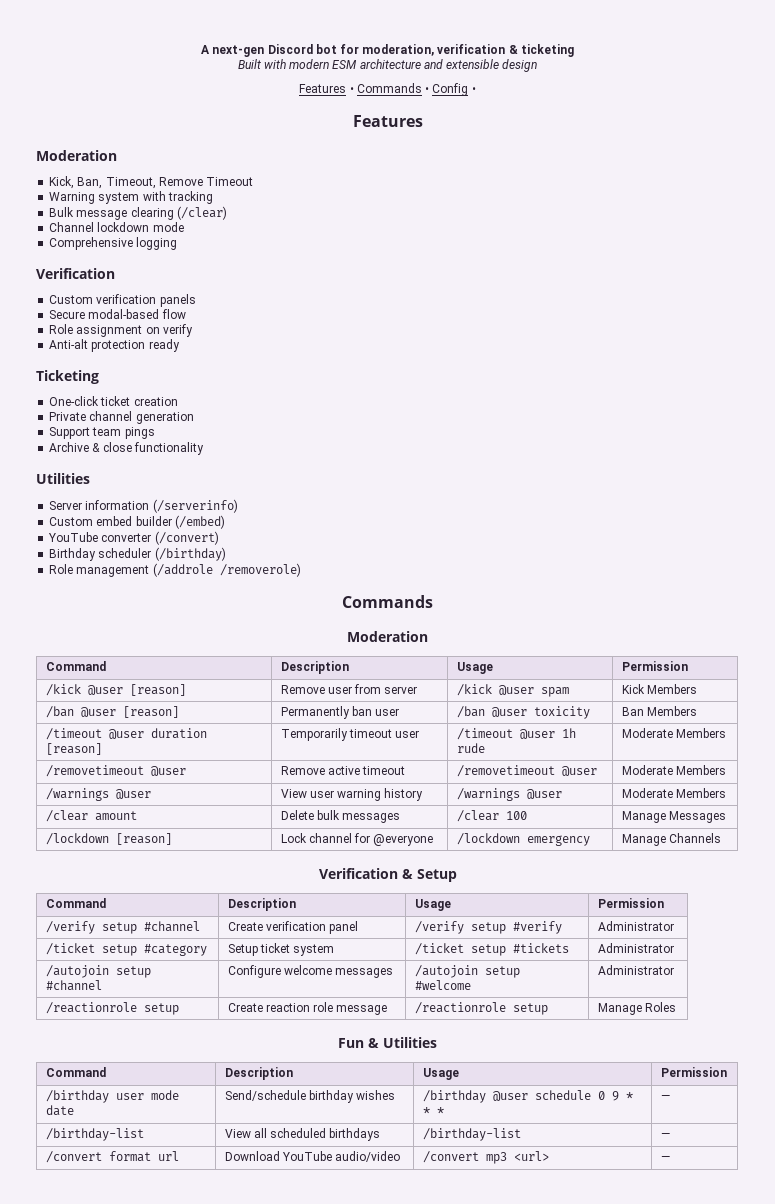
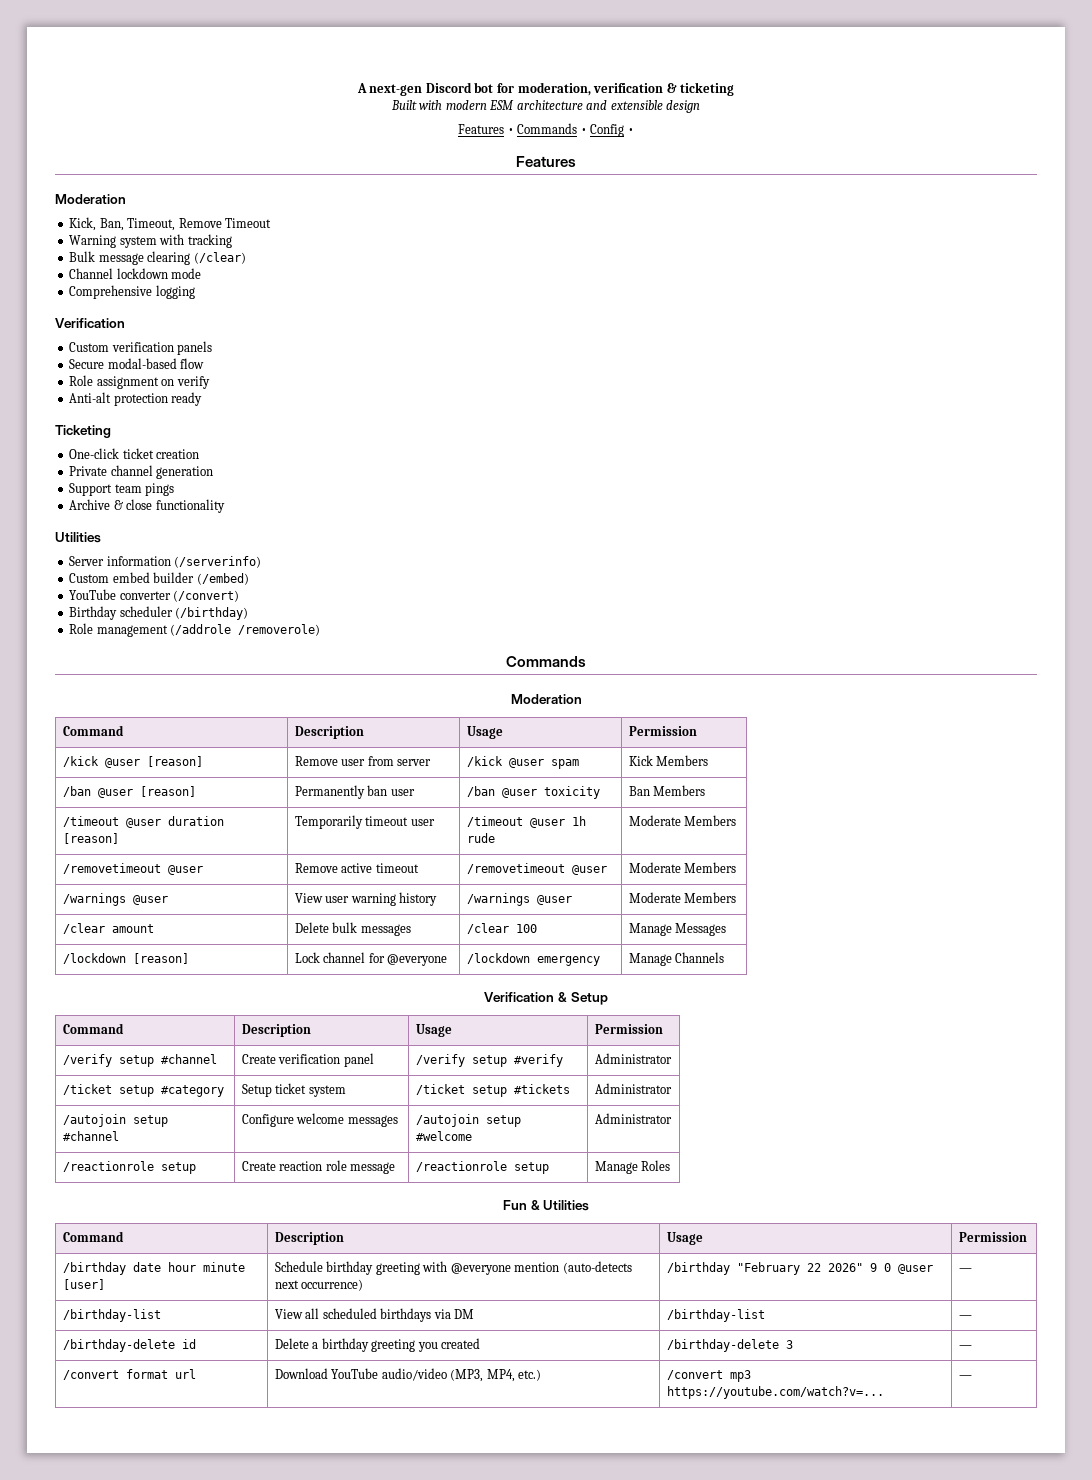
- /birthday user mode date | Send/schedule birthday wishes | /birthday @user schedule 0 9 * * * | —
+ /birthday date hour minute [user] | Schedule birthday greeting with @everyone mention (auto-detects next occurrence) | /birthday "February 22 2026" 9 0 @user | —
- /birthday-list | View all scheduled birthdays | /birthday-list | —
+ /birthday-list | View all scheduled birthdays via DM | /birthday-list | —
+ /birthday-delete id | Delete a birthday greeting you created | /birthday-delete 3 | —
- /convert format url | Download YouTube audio/video | /convert mp3 <url> | —
+ /convert format url | Download YouTube audio/video (MP3, MP4, etc.) | /convert mp3 https://youtube.com/watch?v=... | —

